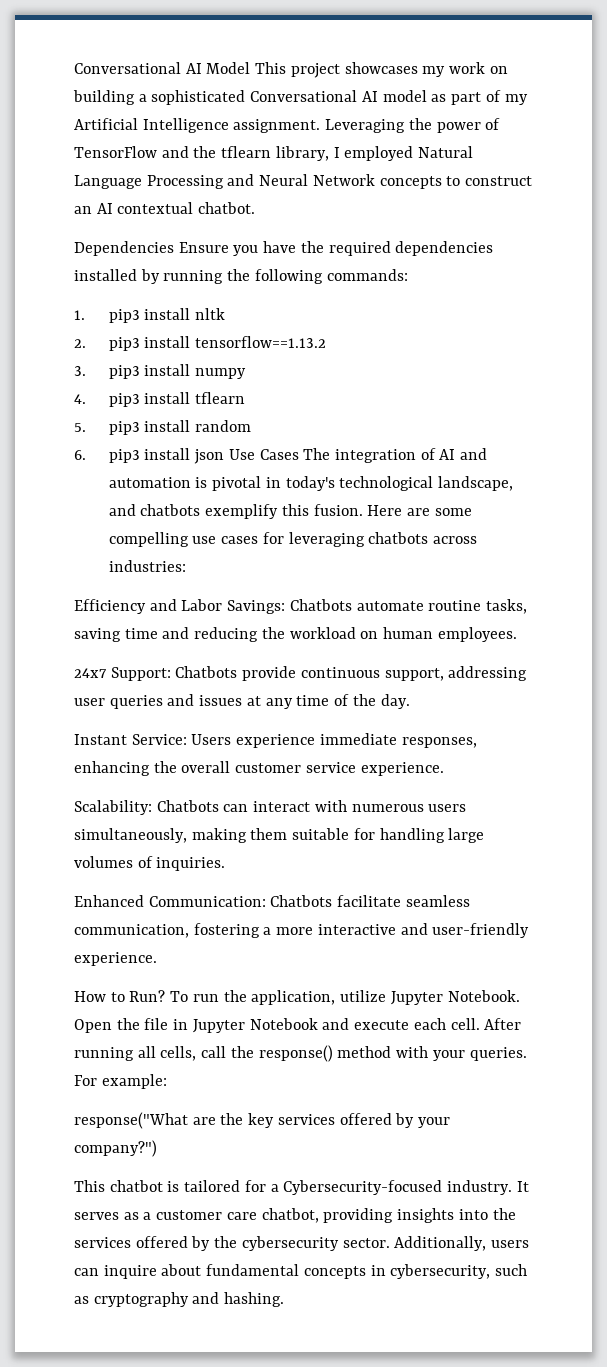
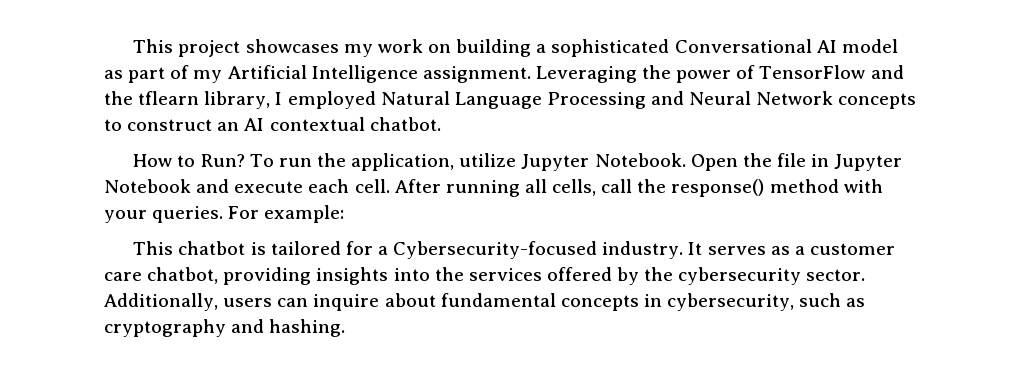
- Conversational AI Model This project showcases my work on building a sophisticated Conversational AI model as part of my Artificial Intelligence assignment.
+ This project showcases my work on building a sophisticated Conversational AI model as part of my Artificial Intelligence assignment.
- Dependencies Ensure you have the required dependencies installed by running the following commands:
- 1. pip3 install nltk
- 2. pip3 install tensorflow==1.13.2
- 3. pip3 install numpy
- 4. pip3 install tflearn
- 5. pip3 install random
- 6. pip3 install json Use Cases The integration of AI and automation is pivotal in today's technological landscape, and chatbots exemplify this fusion. Here are some compelling use cases for leveraging chatbots across industries:
- Efficiency and Labor Savings: Chatbots automate routine tasks, saving time and reducing the workload on human employees.
- 24x7 Support: Chatbots provide continuous support, addressing user queries and issues at any time of the day.
- Instant Service: Users experience immediate responses, enhancing the overall customer service experience.
- Scalability: Chatbots can interact with numerous users simultaneously, making them suitable for handling large volumes of inquiries.
- Enhanced Communication: Chatbots facilitate seamless communication, fostering a more interactive and user-friendly experience.
- response("What are the key services offered by your company?")

